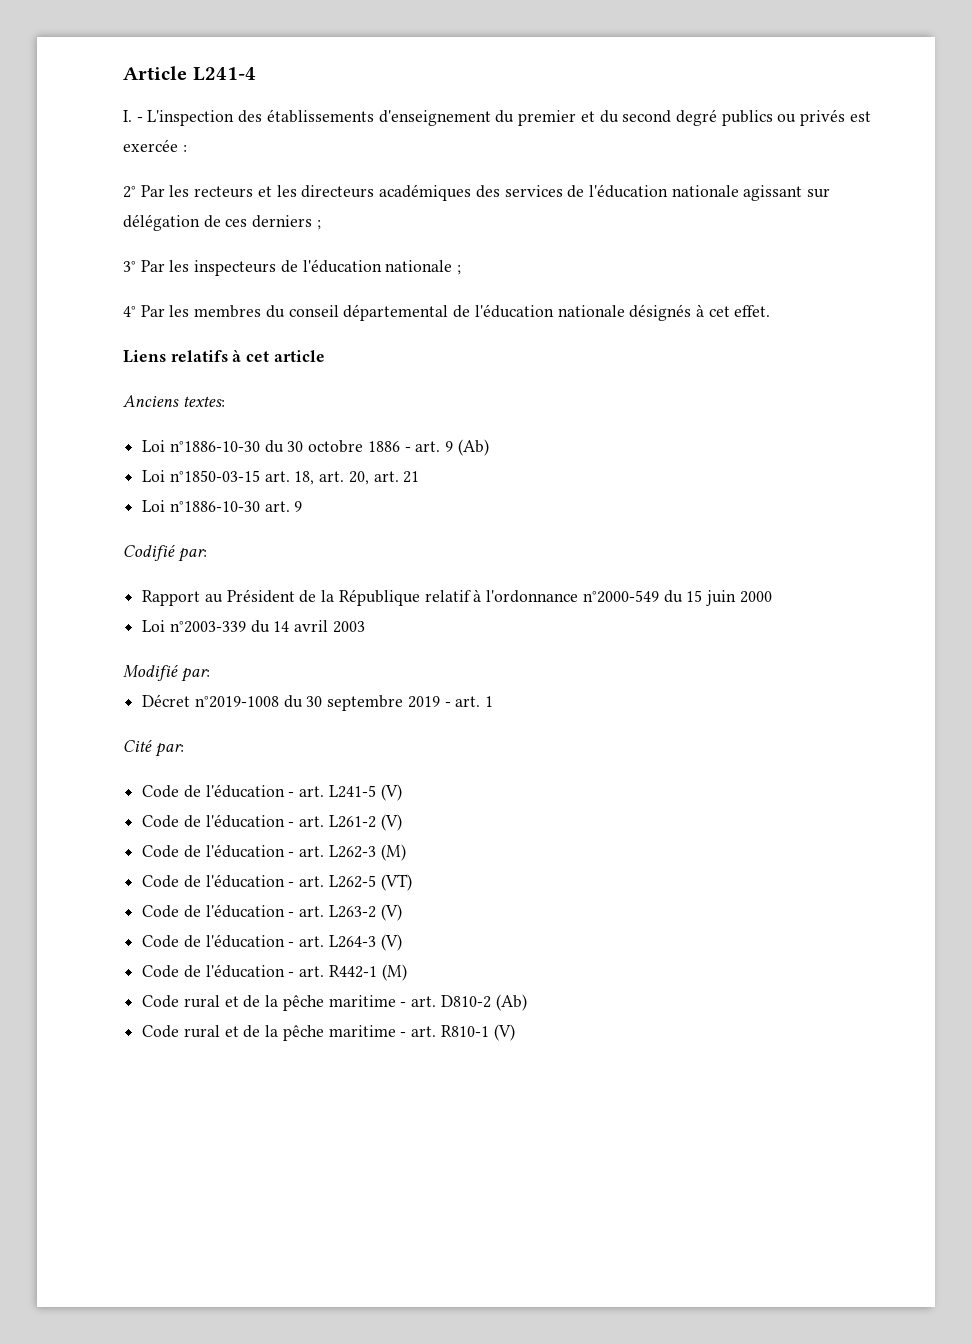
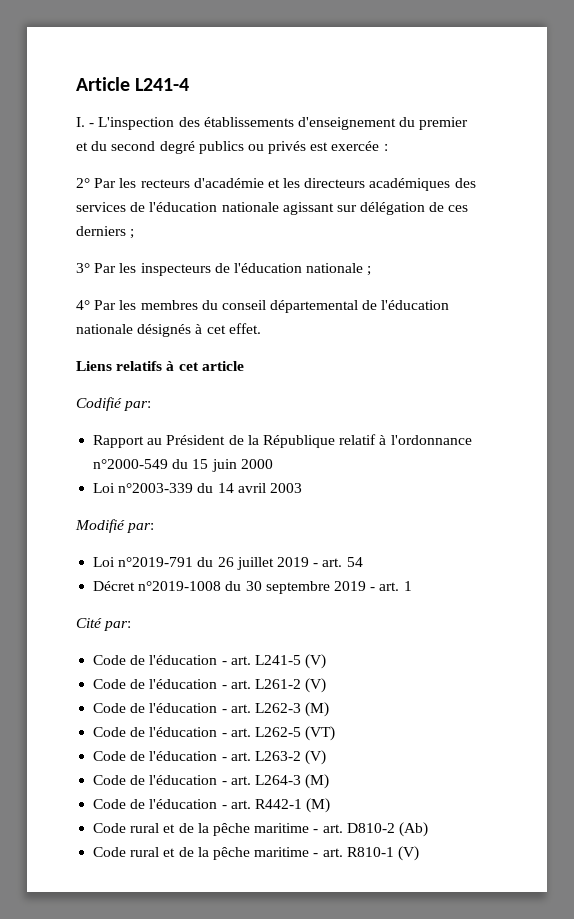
- 2° Par les recteurs et les directeurs académiques des services de l'éducation nationale agissant sur délégation de ces derniers ;
+ 2° Par les recteurs d'académie et les directeurs académiques des services de l'éducation nationale agissant sur délégation de ces derniers ;
- Anciens textes:
- Loi n°1886-10-30 du 30 octobre 1886 - art. 9 (Ab)
- Loi n°1850-03-15 art. 18, art. 20, art. 21
- Loi n°1886-10-30 art. 9
+ Loi n°2019-791 du 26 juillet 2019 - art. 54
- Code de l'éducation - art. L264-3 (V)
+ Code de l'éducation - art. L264-3 (M)

